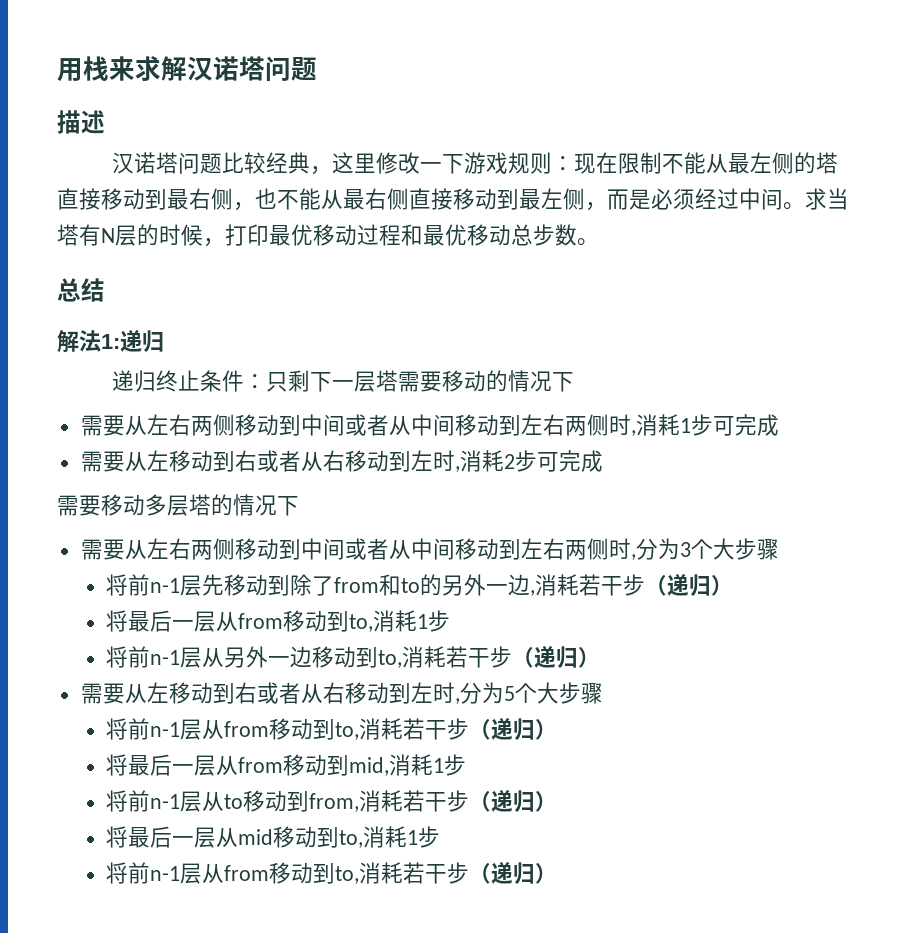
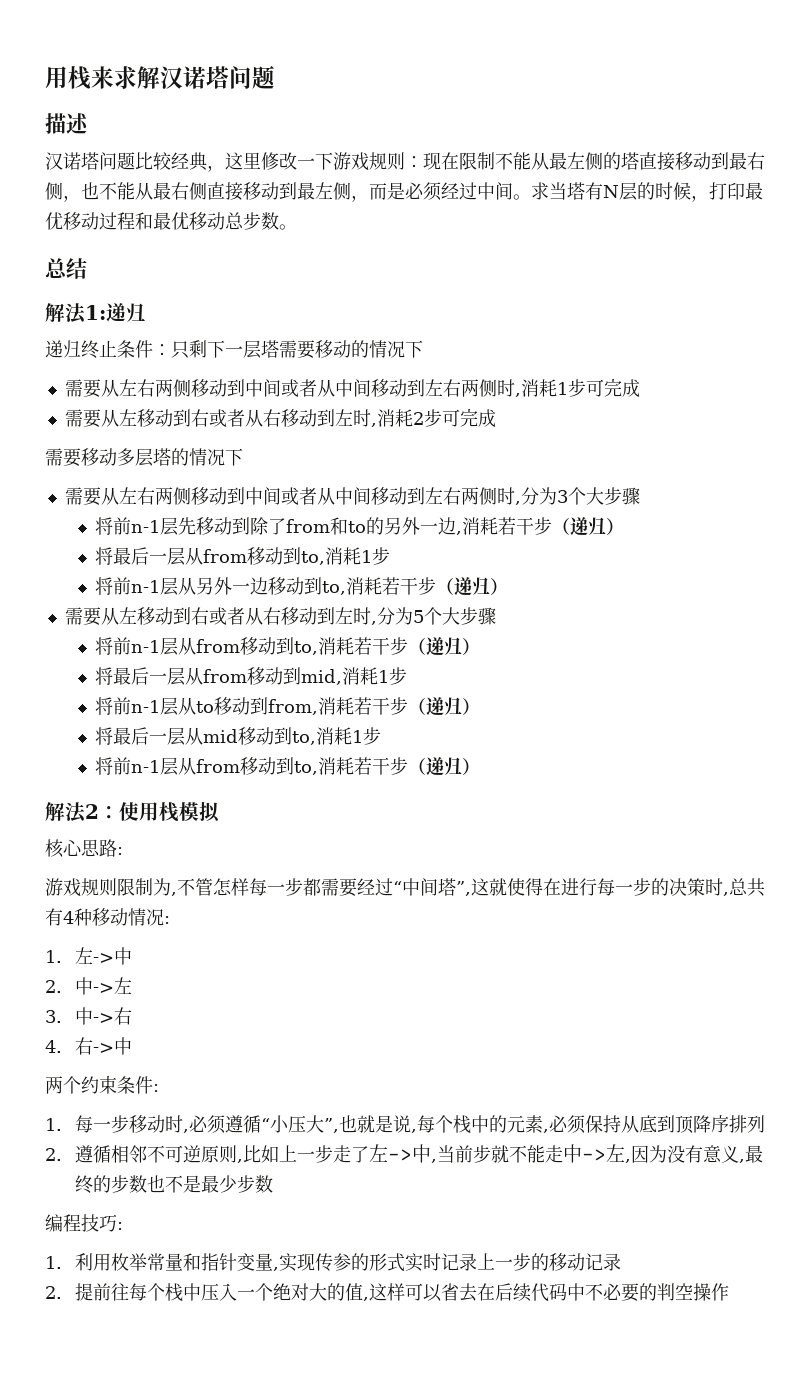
+ 解法2：使用栈模拟
+ 核心思路:
+ 游戏规则限制为,不管怎样每一步都需要经过“中间塔”,这就使得在进行每一步的决策时,总共有4种移动情况:
+ 1.左->中
+ 2.中->左
+ 3.中->右
+ 4.右->中
+ 两个约束条件:
+ 1.每一步移动时,必须遵循“小压大”,也就是说,每个栈中的元素,必须保持从底到顶降序排列
+ 2.遵循相邻不可逆原则,比如上一步走了左->中,当前步就不能走中->左,因为没有意义,最终的步数也不是最少步数
+ 编程技巧:
+ 1.利用枚举常量和指针变量,实现传参的形式实时记录上一步的移动记录
+ 2.提前往每个栈中压入一个绝对大的值,这样可以省去在后续代码中不必要的判空操作

